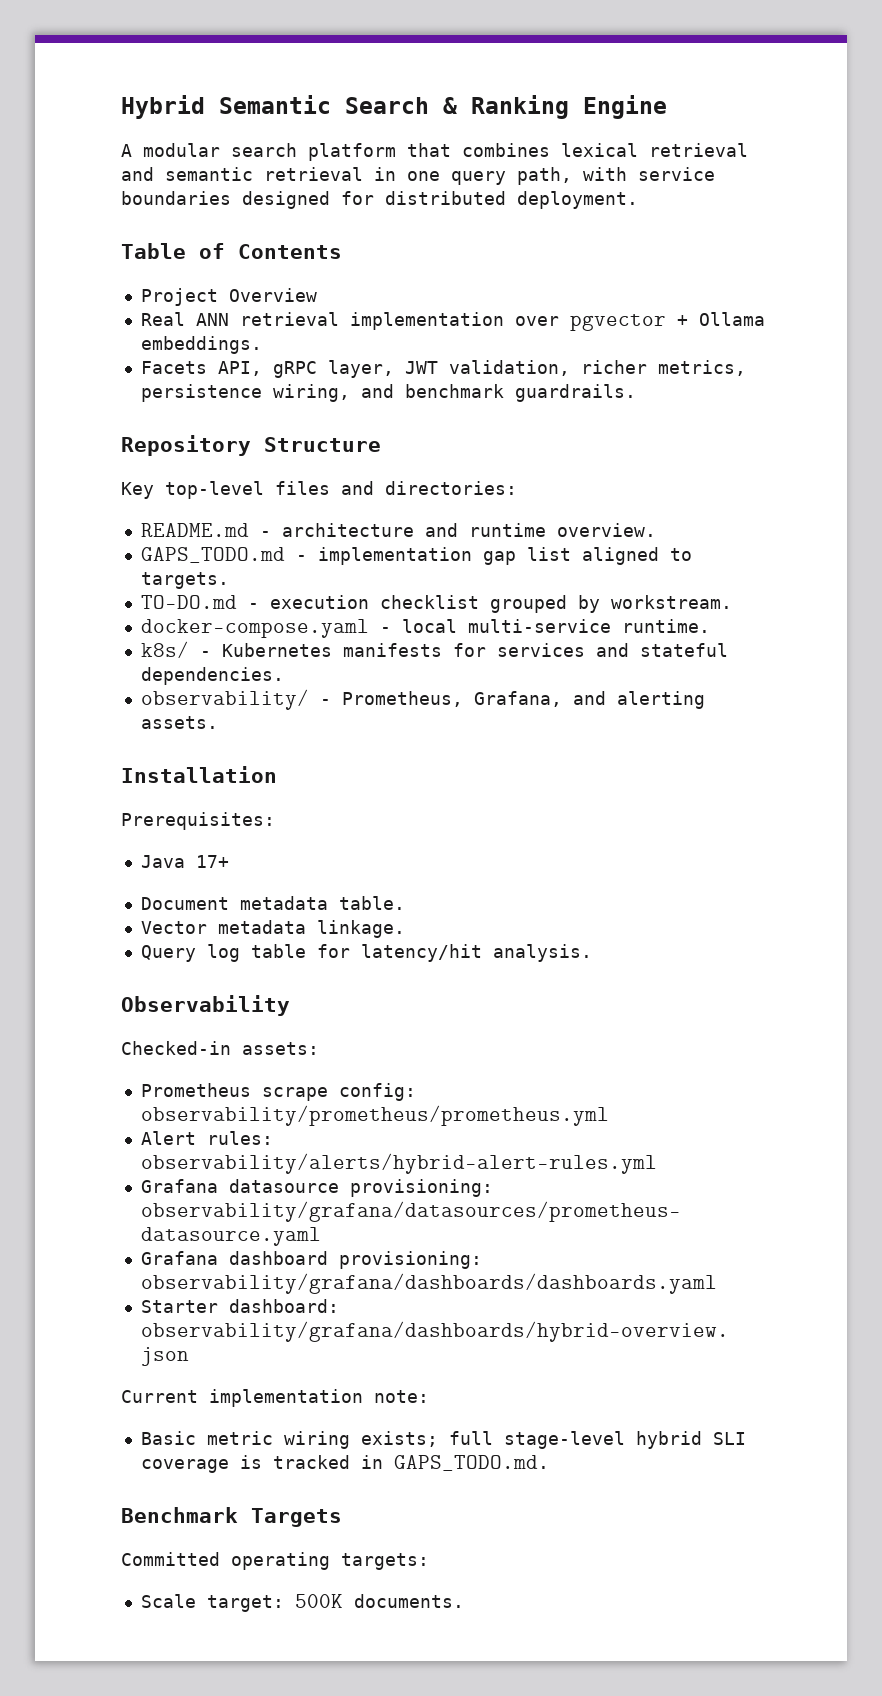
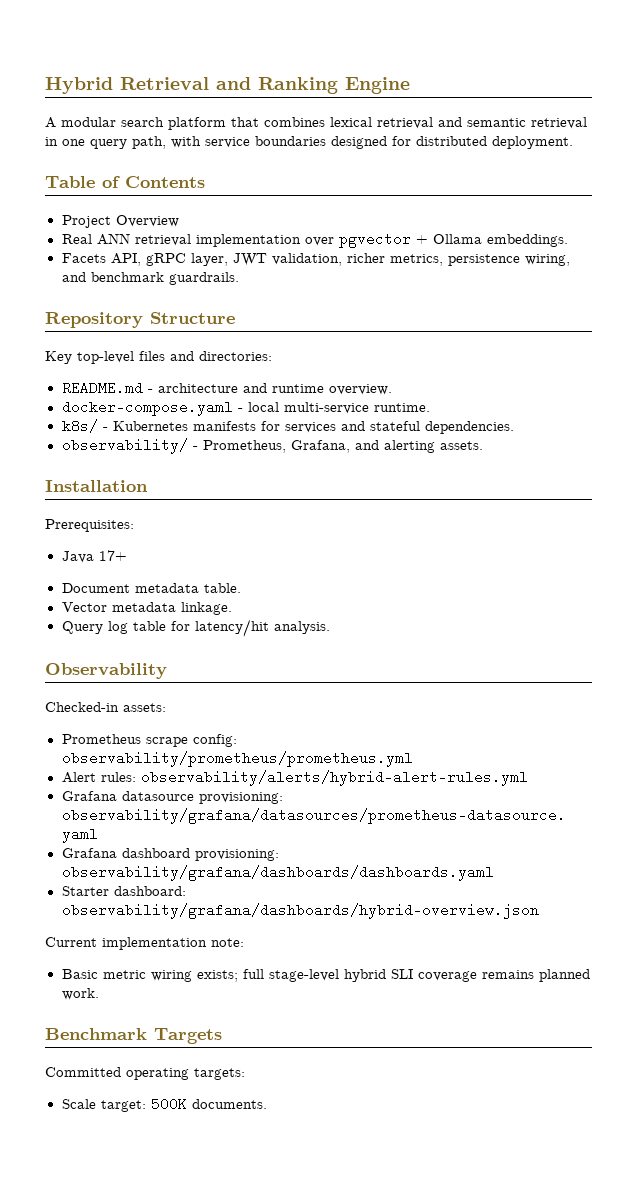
- Hybrid Semantic Search & Ranking Engine
+ Hybrid Retrieval and Ranking Engine
- GAPS_TODO.md - implementation gap list aligned to targets.
- TO-DO.md - execution checklist grouped by workstream.
- Basic metric wiring exists; full stage-level hybrid SLI coverage is tracked in GAPS_TODO.md.
+ Basic metric wiring exists; full stage-level hybrid SLI coverage remains planned work.

